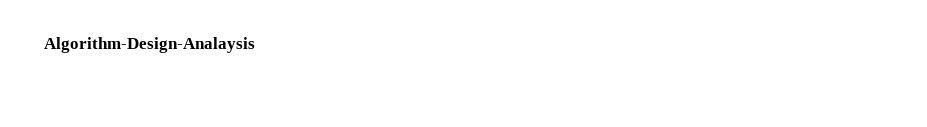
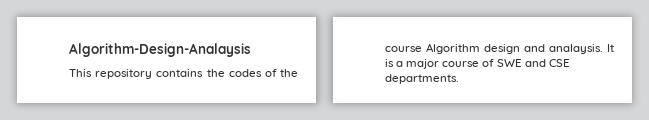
+ This repository contains the codes of the course Algorithm design and analaysis. It is a major course of SWE and CSE departments.

